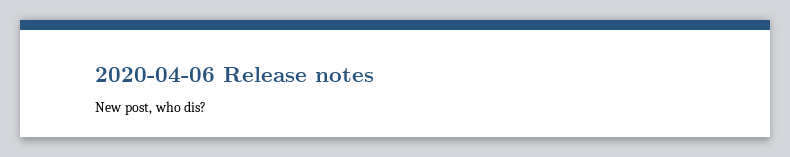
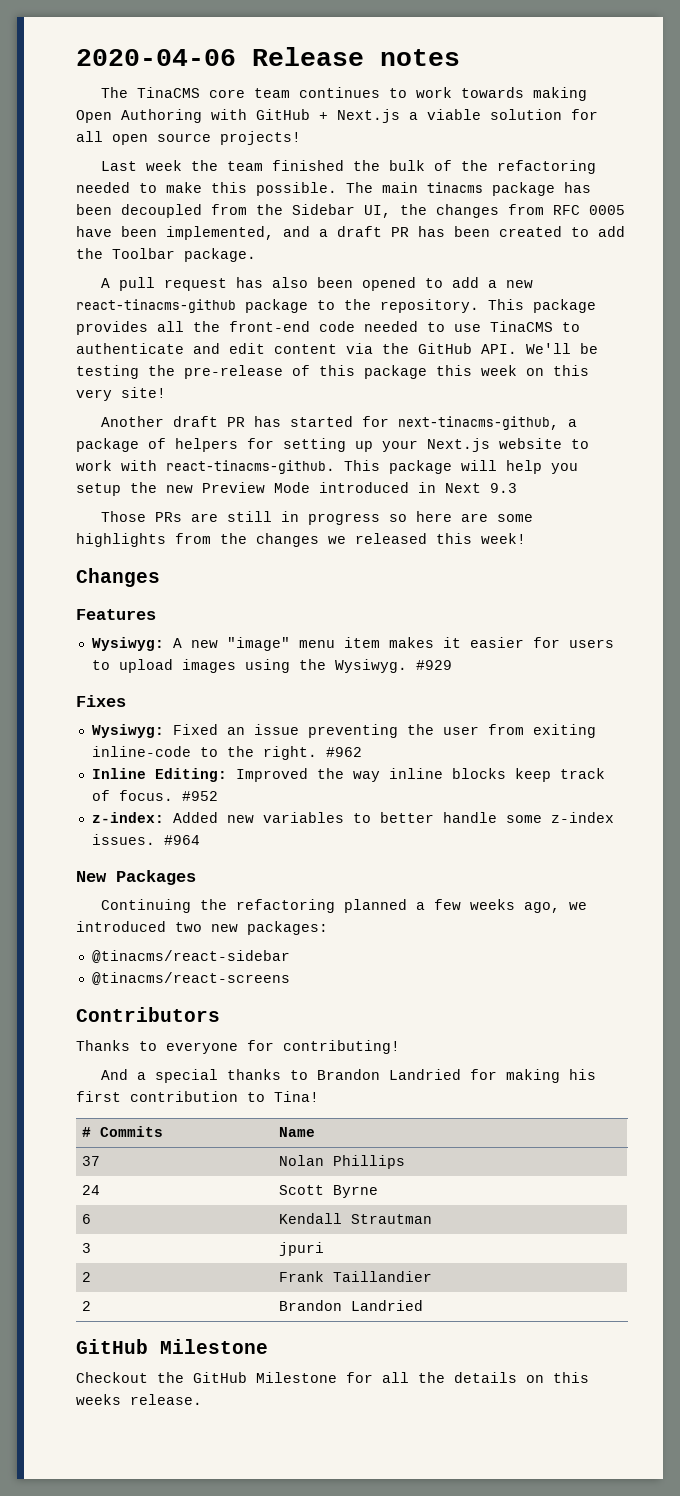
- New post, who dis?
+ The TinaCMS core team continues to work towards making Open Authoring with GitHub + Next.js a viable solution for all open source projects!
+ Last week the team finished the bulk of the refactoring needed to make this possible. The main tinacms package has been decoupled from the Sidebar UI, the changes from RFC 0005 have been implemented, and a draft PR has been created to add the Toolbar package.
+ A pull request has also been opened to add a new react-tinacms-github package to the repository. This package provides all the front-end code needed to use TinaCMS to authenticate and edit content via the GitHub API. We'll be testing the pre-release of this package this week on this very site!
+ Another draft PR has started for next-tinacms-github, a package of helpers for setting up your Next.js website to work with react-tinacms-github. This package will help you setup the new Preview Mode introduced in Next 9.3
+ Those PRs are still in progress so here are some highlights from the changes we released this week!
+ Changes
+ Features
+ Wysiwyg: A new "image" menu item makes it easier for users to upload images using the Wysiwyg. #929
+ Fixes
+ Wysiwyg: Fixed an issue preventing the user from exiting inline-code to the right. #962
+ Inline Editing: Improved the way inline blocks keep track of focus. #952
+ z-index: Added new variables to better handle some z-index issues. #964
+ New Packages
+ Continuing the refactoring planned a few weeks ago, we introduced two new packages:
+ @tinacms/react-sidebar
+ @tinacms/react-screens
+ Contributors
+ Thanks to everyone for contributing!
+ And a special thanks to Brandon Landried for making his first contribution to Tina!
+ # Commits | Name
+ 37 | Nolan Phillips
+ 24 | Scott Byrne
+ 6 | Kendall Strautman
+ 3 | jpuri
+ 2 | Frank Taillandier
+ 2 | Brandon Landried
+ GitHub Milestone
+ Checkout the GitHub Milestone for all the details on this weeks release.

